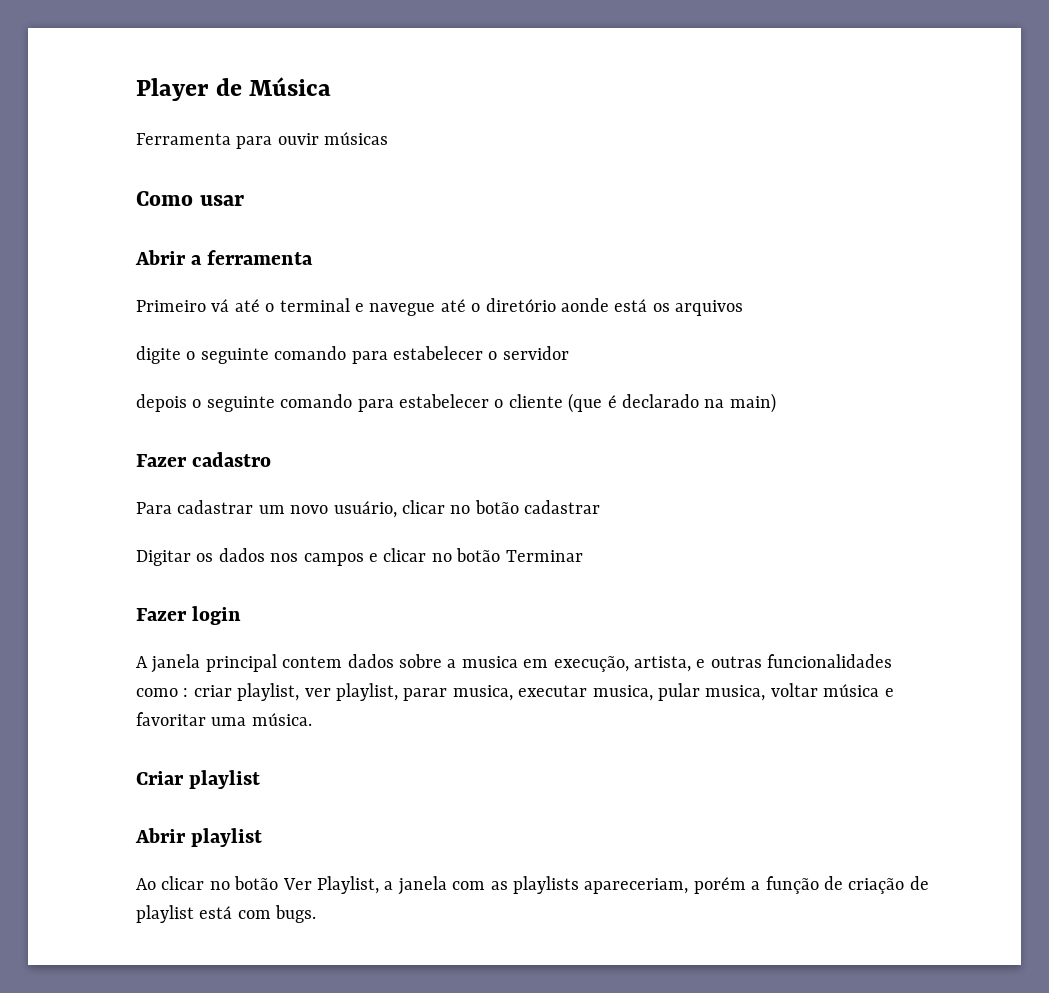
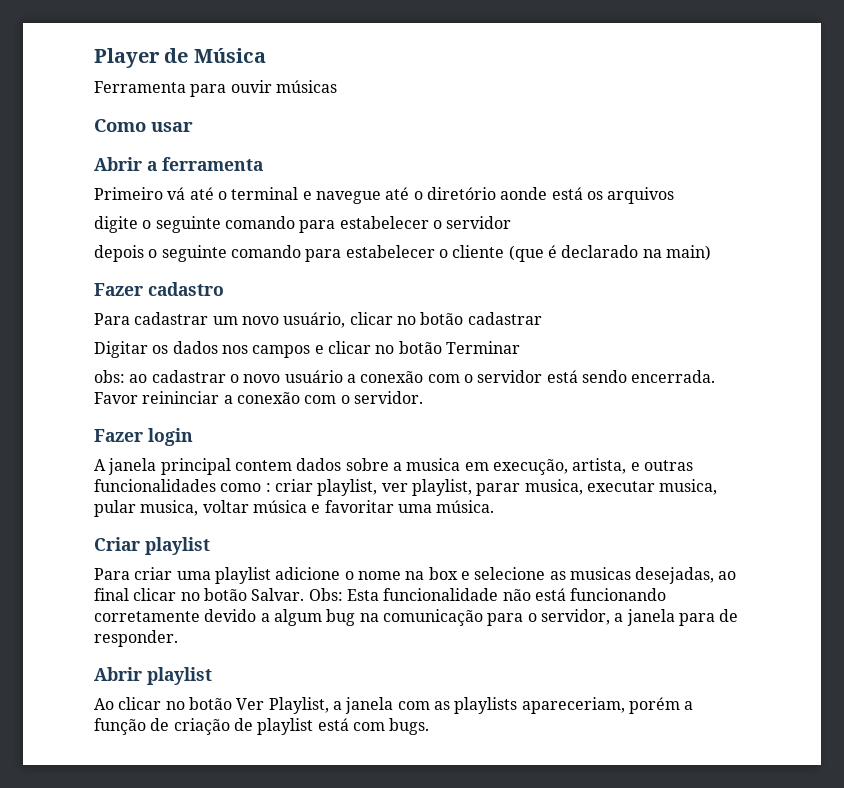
+ obs: ao cadastrar o novo usuário a conexão com o servidor está sendo encerrada. Favor reininciar a conexão com o servidor.
+ Para criar uma playlist adicione o nome na box e selecione as musicas desejadas, ao final clicar no botão Salvar. Obs: Esta funcionalidade não está funcionando corretamente devido a algum bug na comunicação para o servidor, a janela para de responder.

